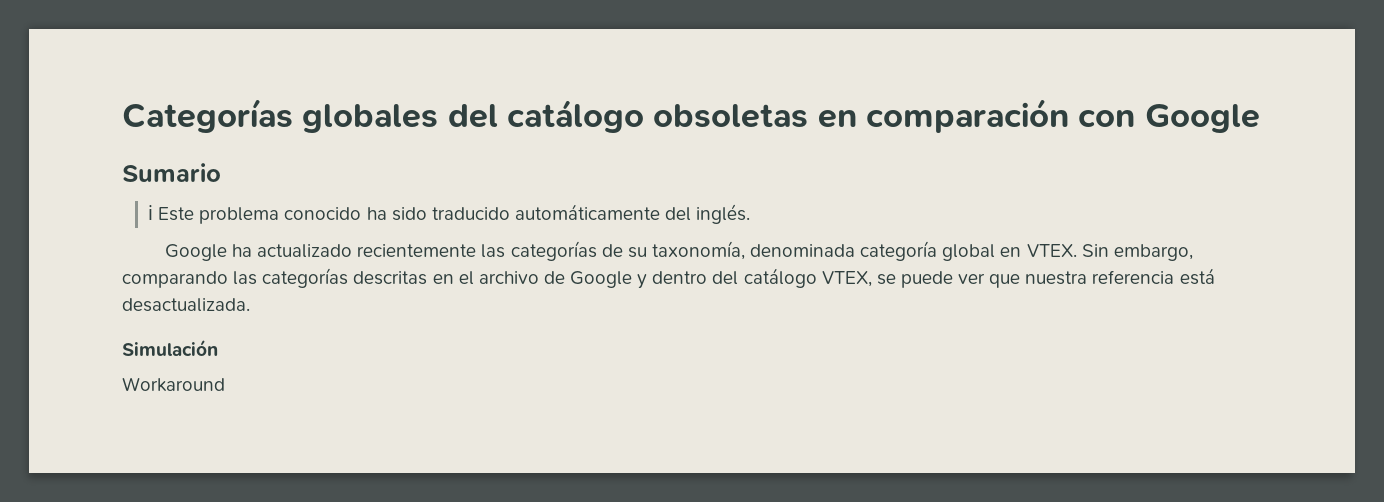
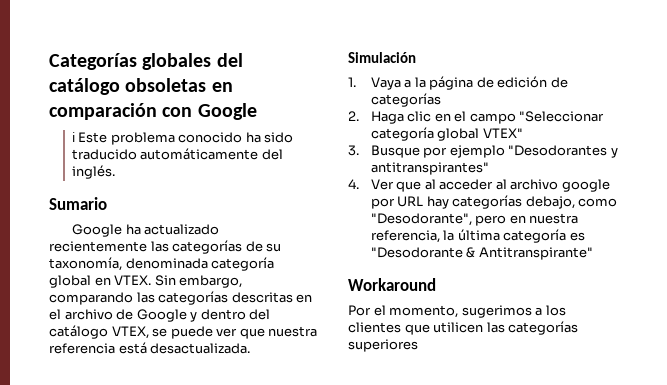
- Sumario
+ Sumario
+ 1. Vaya a la página de edición de categorías
+ 2. Haga clic en el campo "Seleccionar categoría global VTEX"
+ 3. Busque por ejemplo "Desodorantes y antitranspirantes"
+ 4. Ver que al acceder al archivo google por URL hay categorías debajo, como "Desodorante", pero en nuestra referencia, la última categoría es "Desodorante & Antitranspirante"
  Workaround
+ Por el momento, sugerimos a los clientes que utilicen las categorías superiores

